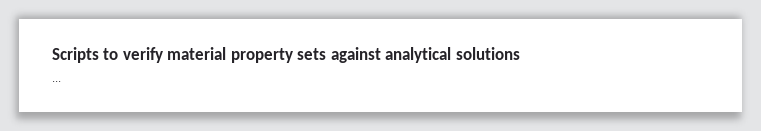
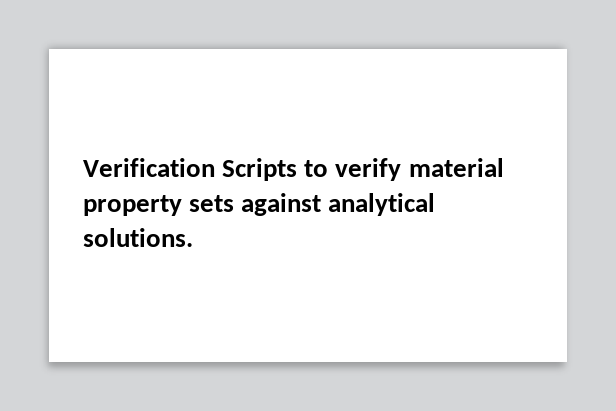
- Scripts to verify material property sets against analytical solutions
- ...
+ Verification Scripts to verify material property sets against analytical solutions.

